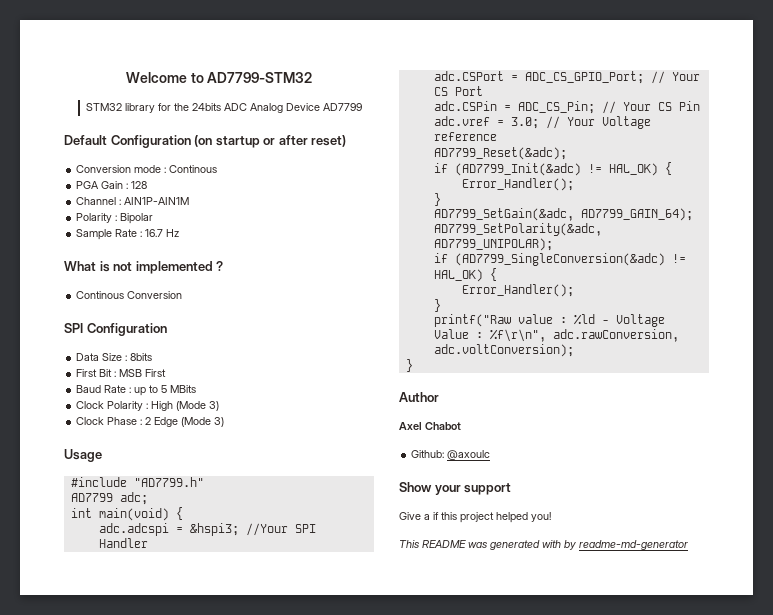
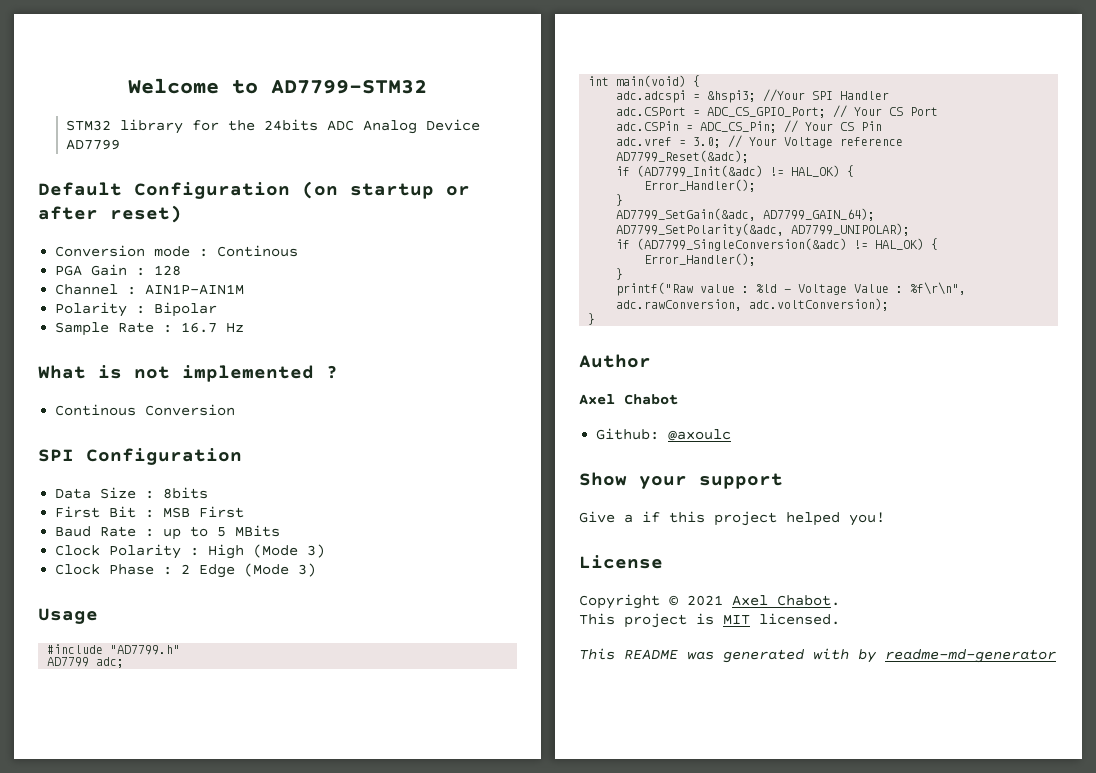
+ License
+ Copyright © 2021 Axel Chabot.
+ This project is MIT licensed.

